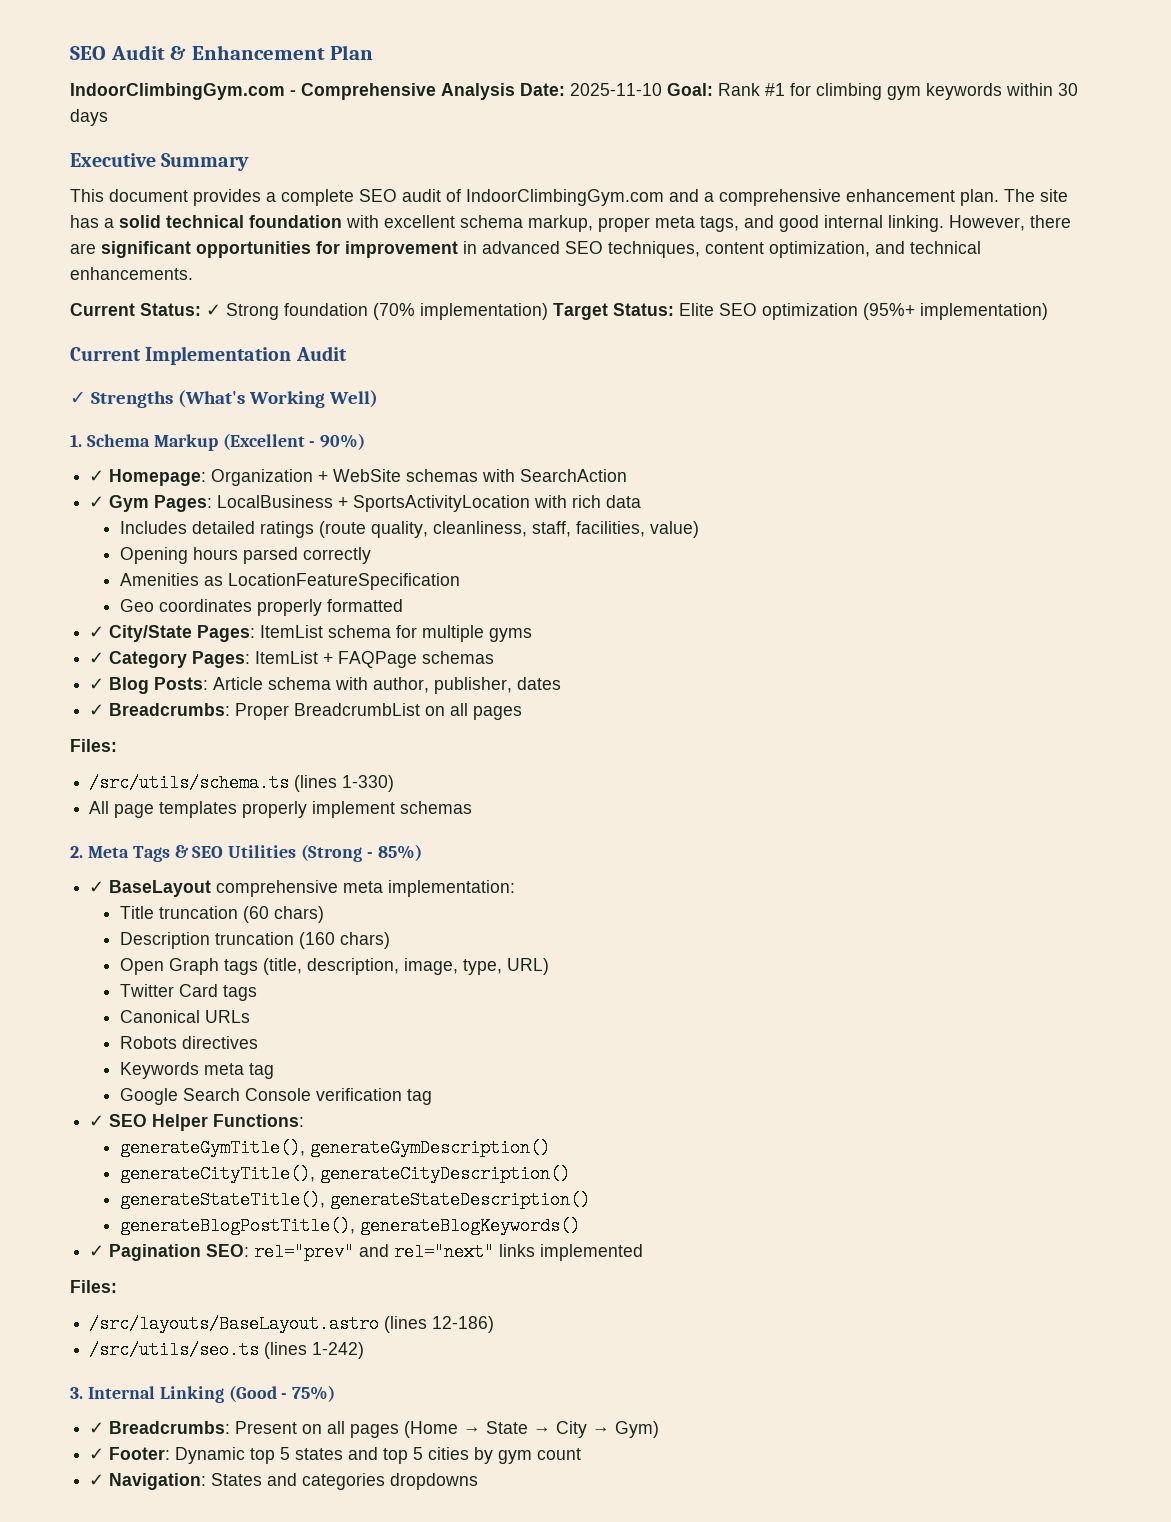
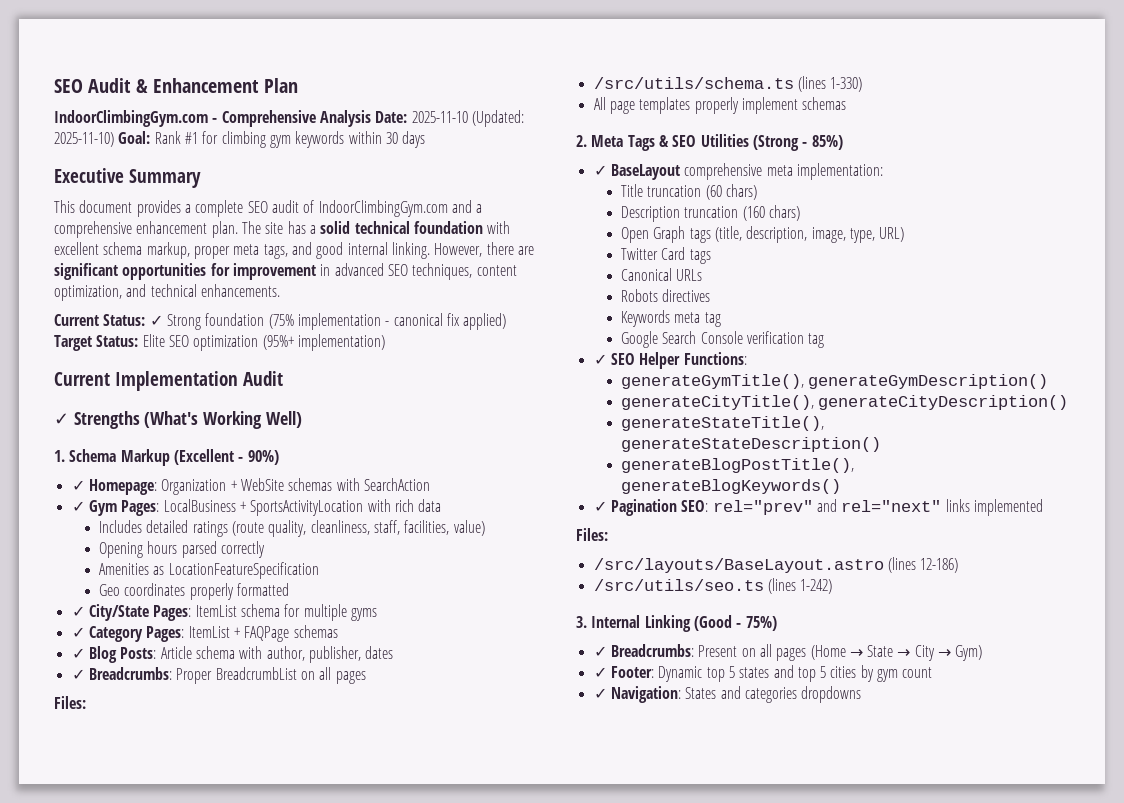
- IndoorClimbingGym.com - Comprehensive Analysis Date: 2025-11-10 Goal: Rank #1 for climbing gym keywords within 30 days
+ IndoorClimbingGym.com - Comprehensive Analysis Date: 2025-11-10 (Updated: 2025-11-10) Goal: Rank #1 for climbing gym keywords within 30 days
- Current Status: ✓ Strong foundation (70% implementation) Target Status: Elite SEO optimization (95%+ implementation)
+ Current Status: ✓ Strong foundation (75% implementation - canonical fix applied) Target Status: Elite SEO optimization (95%+ implementation)

